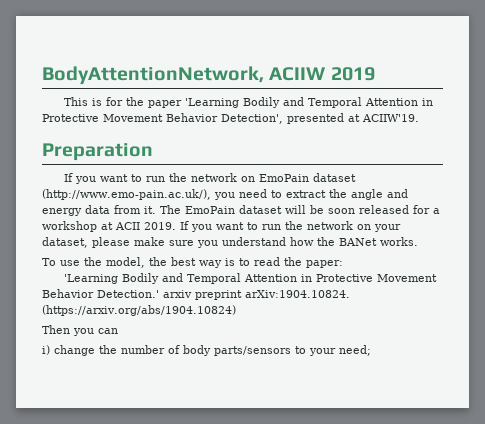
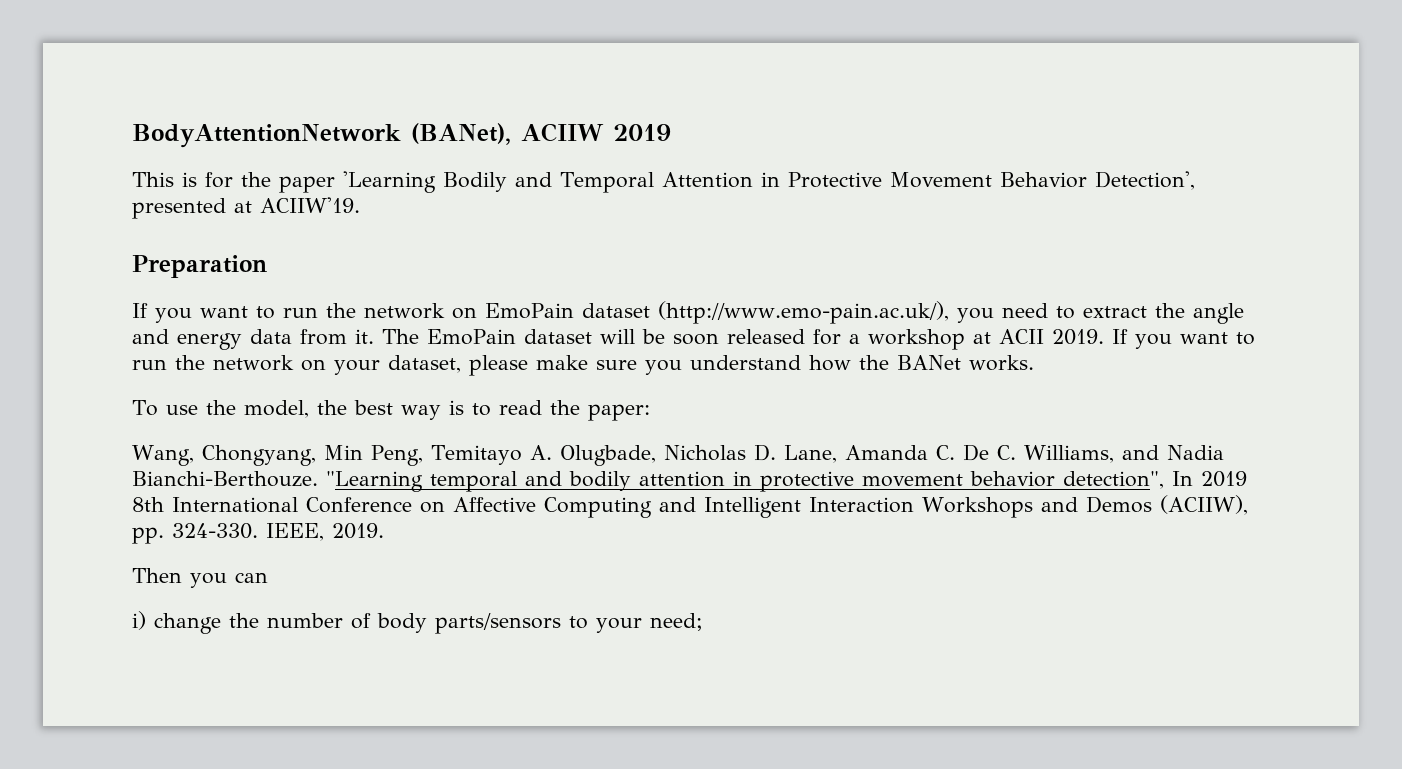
- BodyAttentionNetwork, ACIIW 2019
+ BodyAttentionNetwork (BANet), ACIIW 2019
- 'Learning Bodily and Temporal Attention in Protective Movement Behavior Detection.' arxiv preprint arXiv:1904.10824. (https://arxiv.org/abs/1904.10824)
+ Wang, Chongyang, Min Peng, Temitayo A. Olugbade, Nicholas D. Lane, Amanda C. De C. Williams, and Nadia Bianchi-Berthouze. "Learning temporal and bodily attention in protective movement behavior detection", In 2019 8th International Conference on Affective Computing and Intelligent Interaction Workshops and Demos (ACIIW), pp. 324-330. IEEE, 2019.

